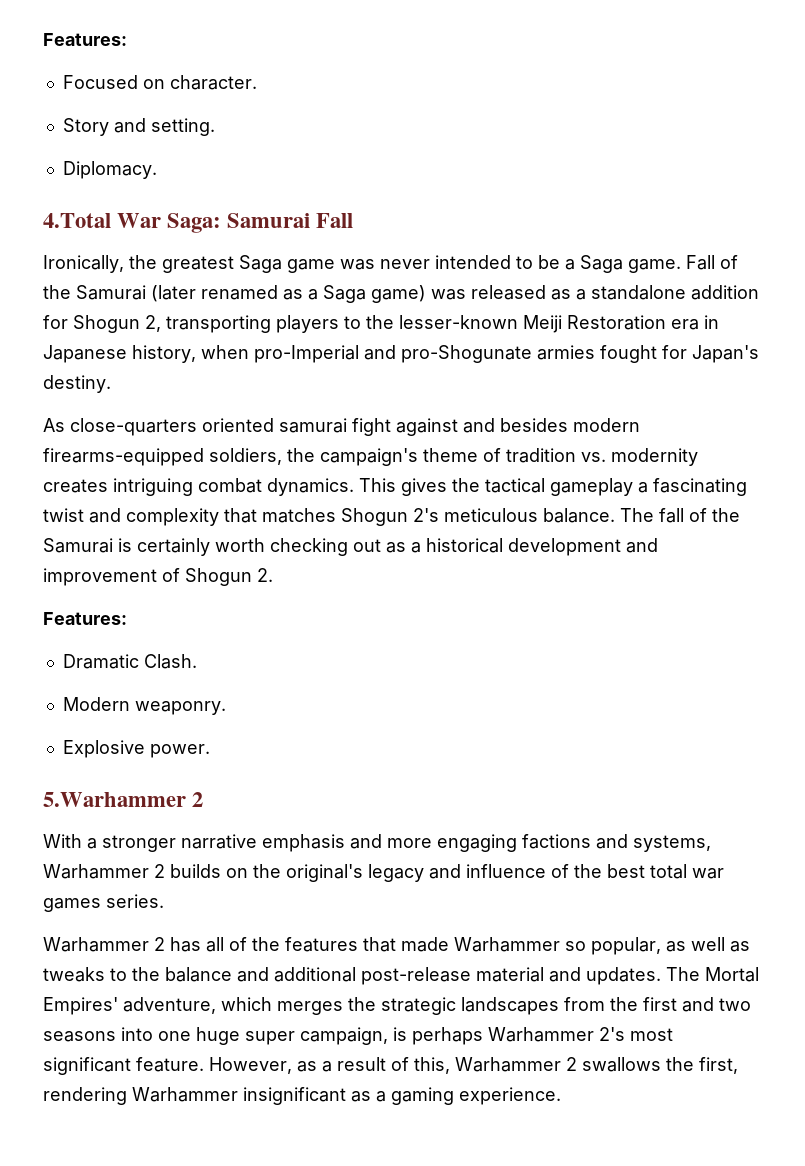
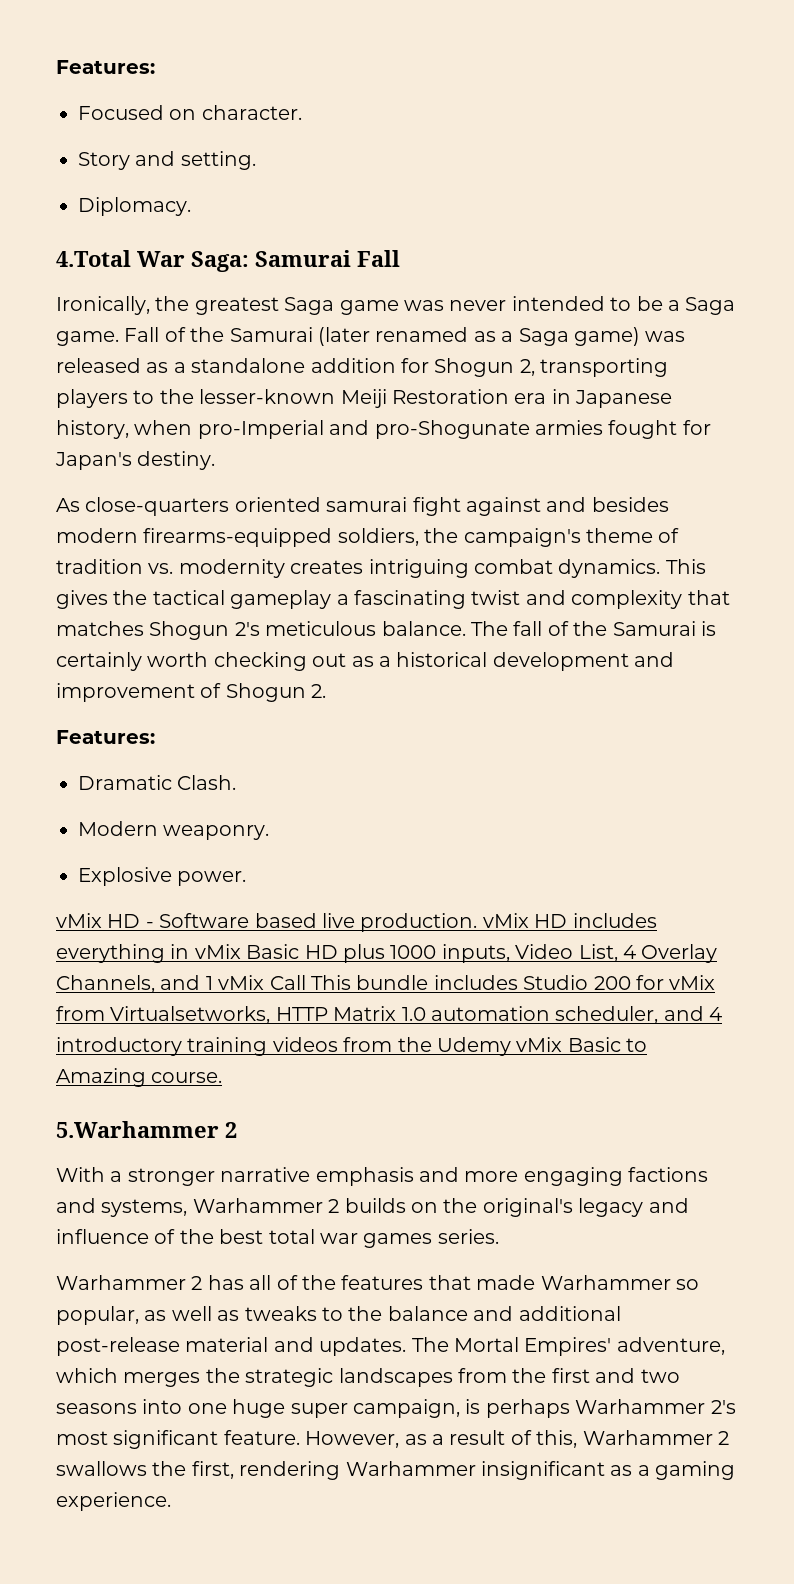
+ vMix HD - Software based live production. vMix HD includes everything in vMix Basic HD plus 1000 inputs, Video List, 4 Overlay Channels, and 1 vMix Call This bundle includes Studio 200 for vMix from Virtualsetworks, HTTP Matrix 1.0 automation scheduler, and 4 introductory training videos from the Udemy vMix Basic to Amazing course.

